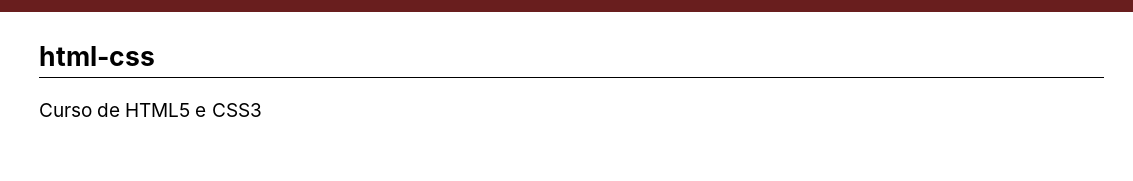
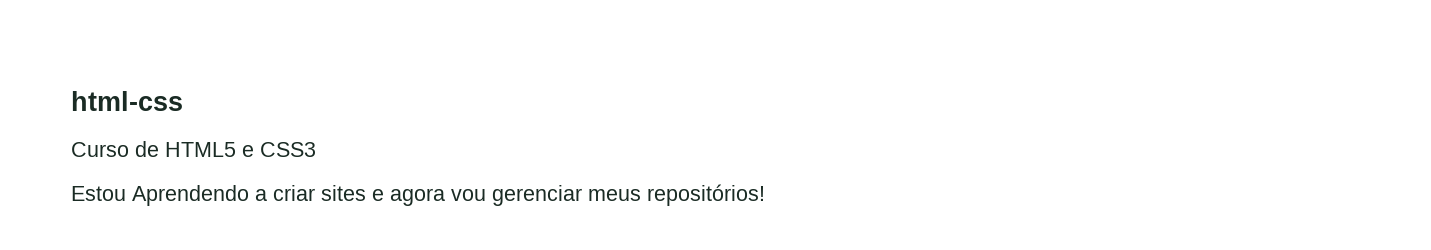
+ Estou Aprendendo a criar sites e agora vou gerenciar meus repositórios!

